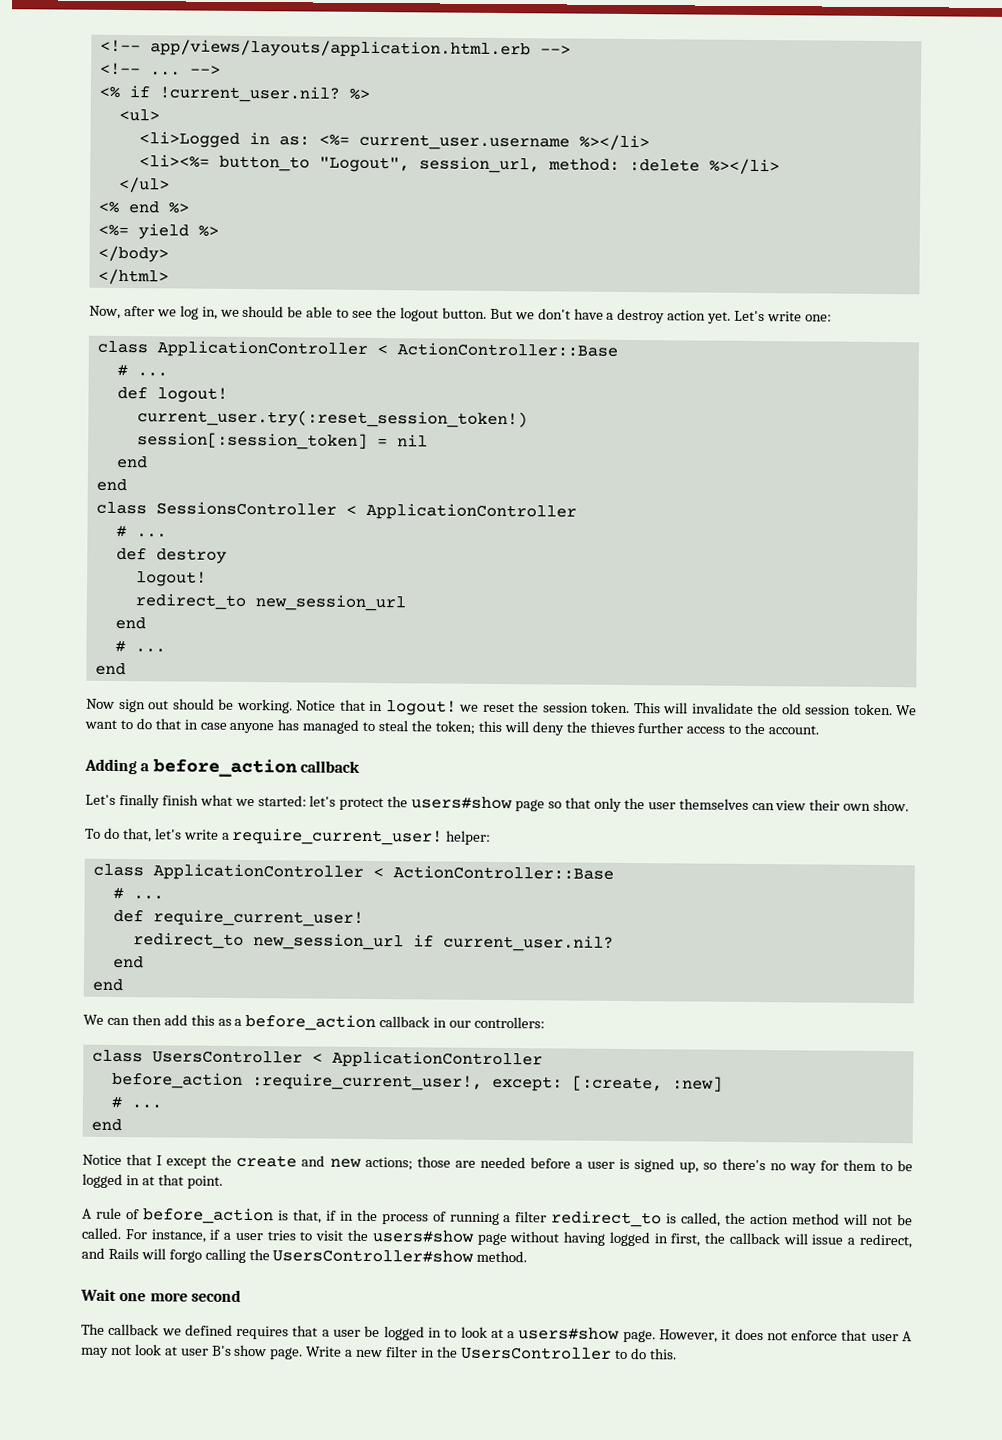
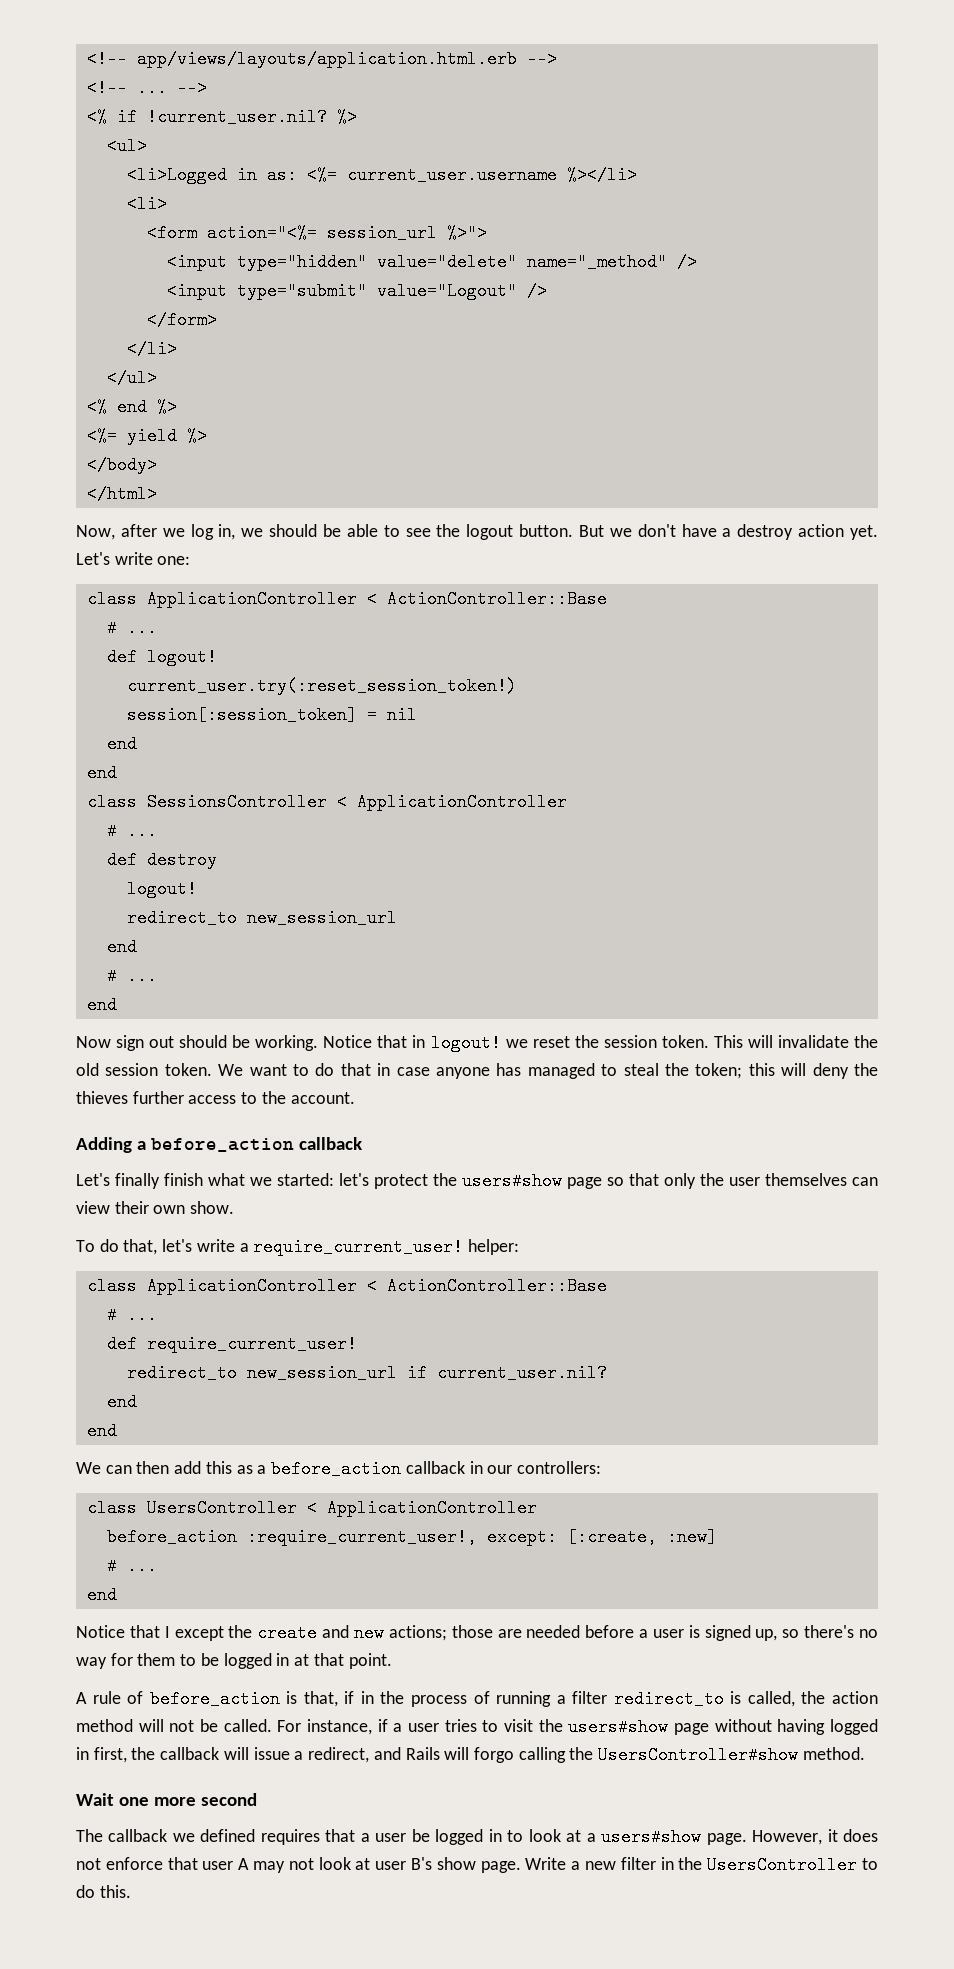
- <li><%= button_to "Logout", session_url, method: :delete %></li>
+ <li>
+ <form action="<%= session_url %>">
+ <input type="hidden" value="delete" name="_method" />
+ <input type="submit" value="Logout" />
+ </form>
+ </li>

